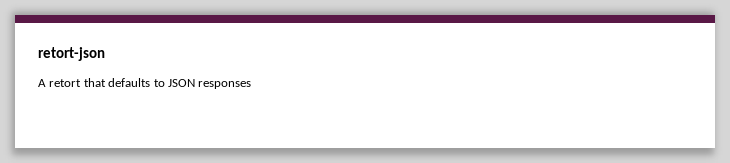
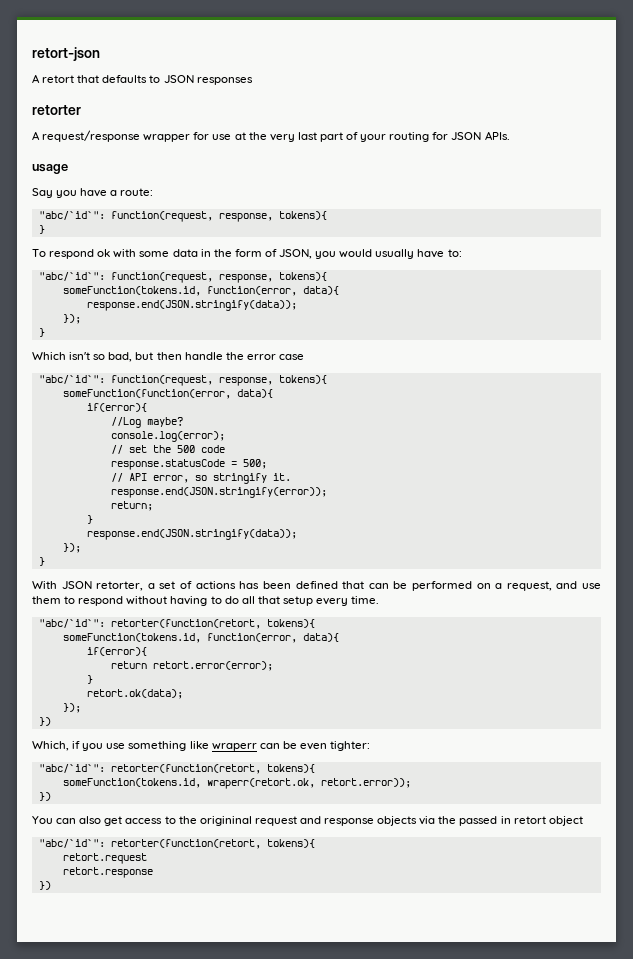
+ retorter
+ A request/response wrapper for use at the very last part of your routing for JSON APIs.
+ usage
+ Say you have a route:
+ "abc/`id`": function(request, response, tokens){
+ }
+ To respond ok with some data in the form of JSON, you would usually have to:
+ "abc/`id`": function(request, response, tokens){
+ someFunction(tokens.id, function(error, data){
+ response.end(JSON.stringify(data));
+ });
+ }
+ Which isn't so bad, but then handle the error case
+ "abc/`id`": function(request, response, tokens){
+ someFunction(function(error, data){
+ if(error){
+ //Log maybe?
+ console.log(error);
+ // set the 500 code
+ response.statusCode = 500;
+ // API error, so stringify it.
+ response.end(JSON.stringify(error));
+ return;
+ }
+ response.end(JSON.stringify(data));
+ });
+ }
+ With JSON retorter, a set of actions has been defined that can be performed on a request, and use them to respond without having to do all that setup every time.
+ "abc/`id`": retorter(function(retort, tokens){
+ someFunction(tokens.id, function(error, data){
+ if(error){
+ return retort.error(error);
+ }
+ retort.ok(data);
+ });
+ })
+ Which, if you use something like wraperr can be even tighter:
+ "abc/`id`": retorter(function(retort, tokens){
+ someFunction(tokens.id, wraperr(retort.ok, retort.error));
+ })
+ You can also get access to the origininal request and response objects via the passed in retort object
+ "abc/`id`": retorter(function(retort, tokens){
+ retort.request
+ retort.response
+ })

